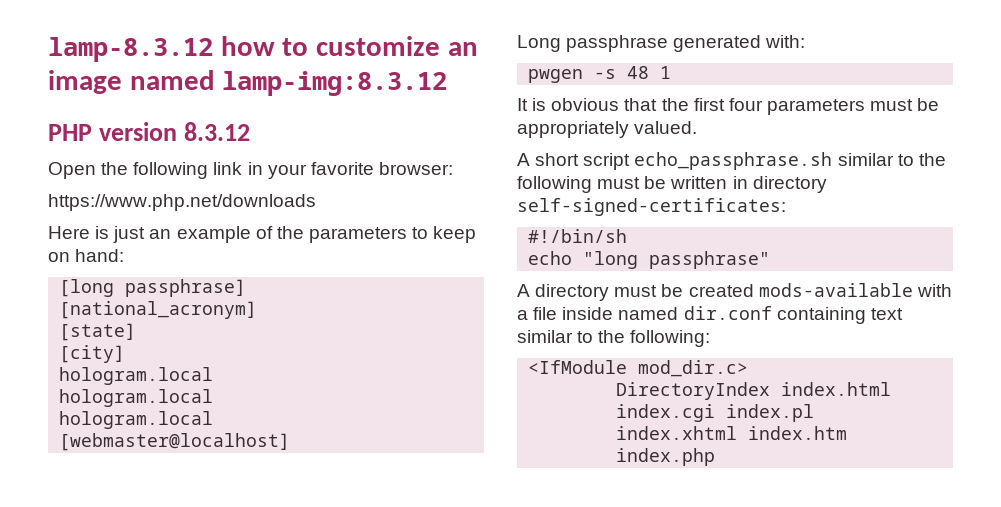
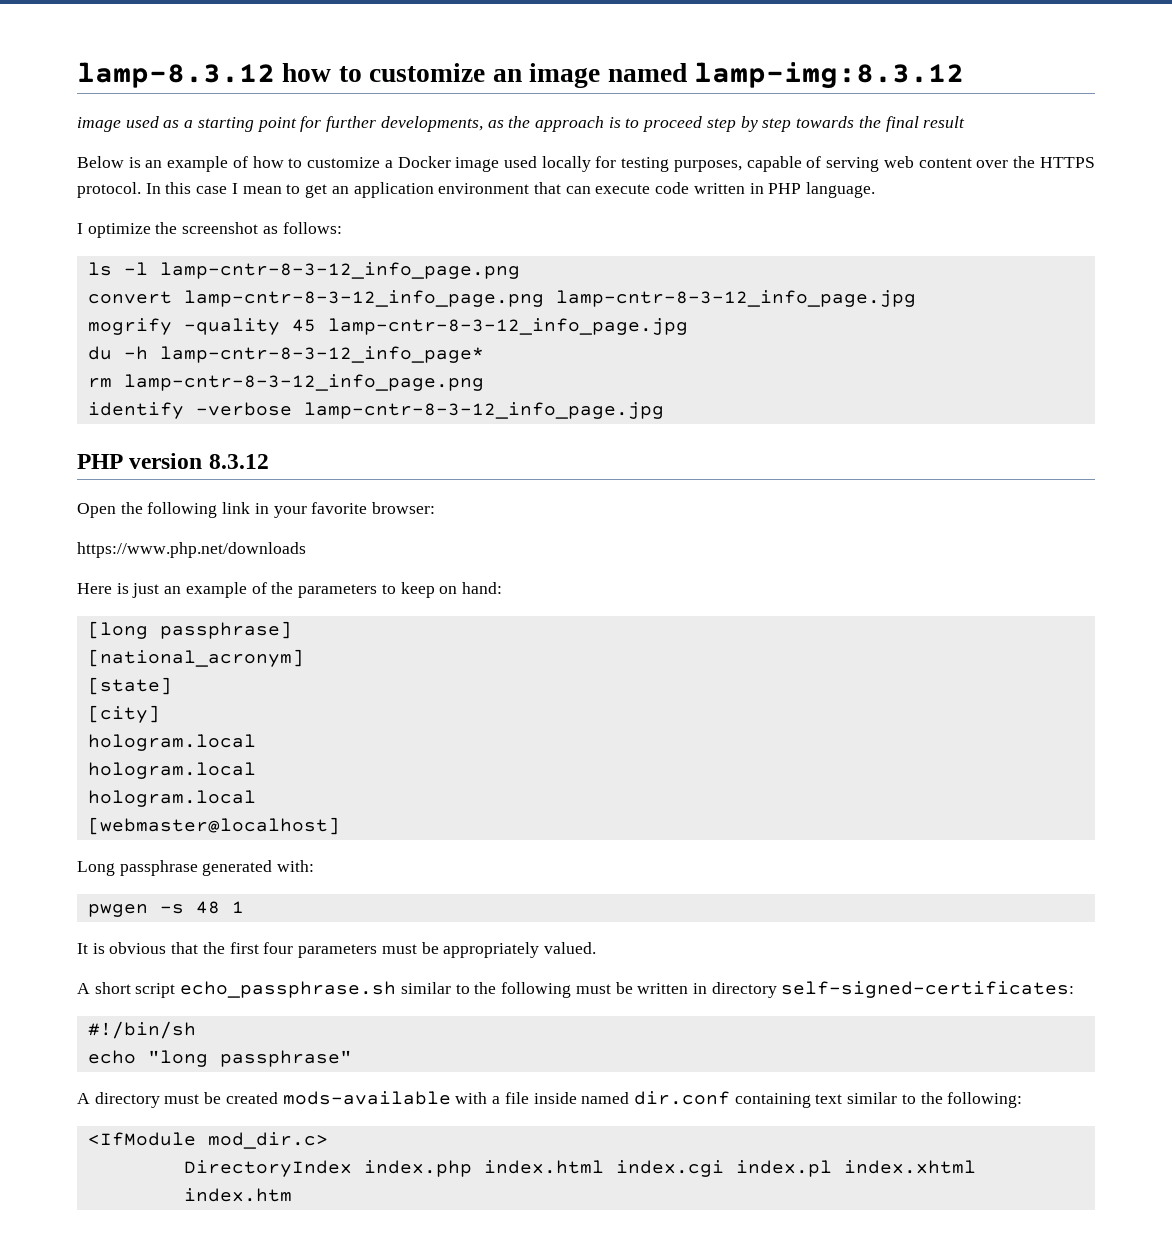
+ image used as a starting point for further developments, as the approach is to proceed step by step towards the final result
+ Below is an example of how to customize a Docker image used locally for testing purposes, capable of serving web content over the HTTPS protocol. In this case I mean to get an application environment that can execute code written in PHP language.
+ I optimize the screenshot as follows:
+ ls -l lamp-cntr-8-3-12_info_page.png
+ convert lamp-cntr-8-3-12_info_page.png lamp-cntr-8-3-12_info_page.jpg
+ mogrify -quality 45 lamp-cntr-8-3-12_info_page.jpg
+ du -h lamp-cntr-8-3-12_info_page*
+ rm lamp-cntr-8-3-12_info_page.png
+ identify -verbose lamp-cntr-8-3-12_info_page.jpg
- DirectoryIndex index.html index.cgi index.pl index.xhtml index.htm index.php
+ DirectoryIndex index.php index.html index.cgi index.pl index.xhtml index.htm

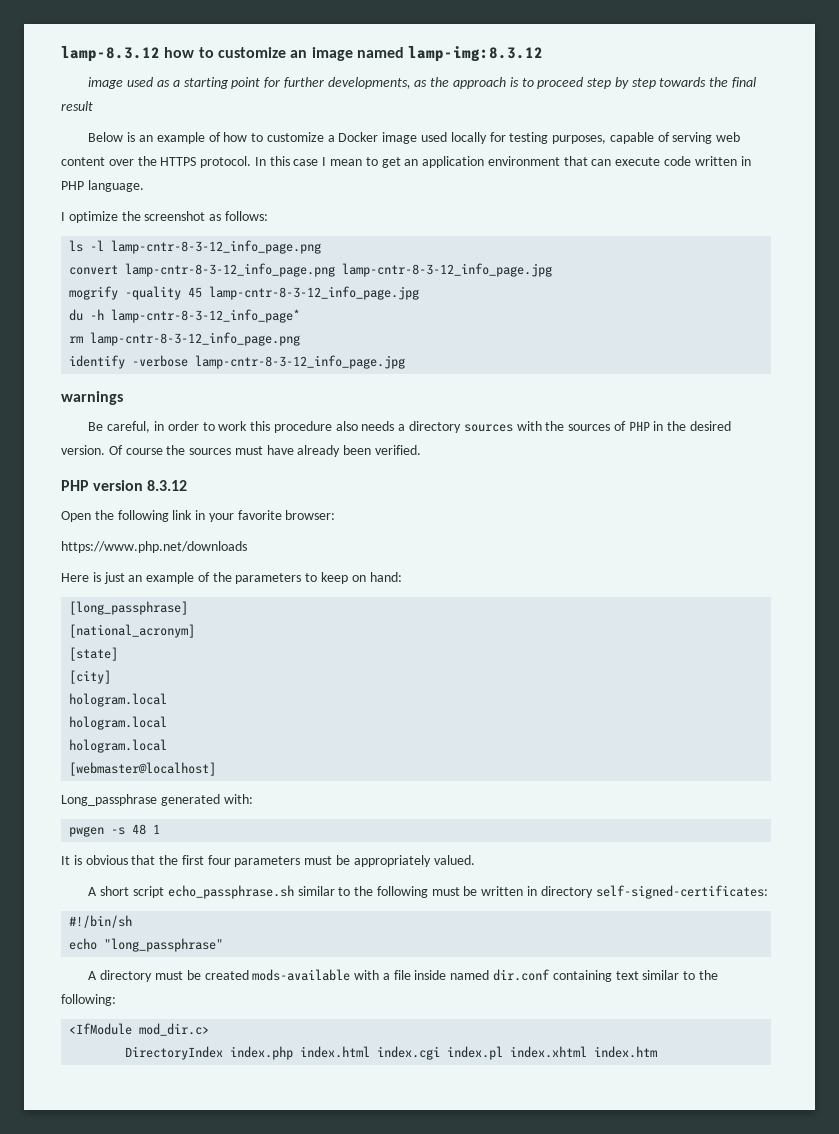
+ warnings
+ Be careful, in order to work this procedure also needs a directory sources with the sources of PHP in the desired version. Of course the sources must have already been verified.
- [long passphrase]
+ [long_passphrase]
- Long passphrase generated with:
+ Long_passphrase generated with:
- echo "long passphrase"
+ echo "long_passphrase"

